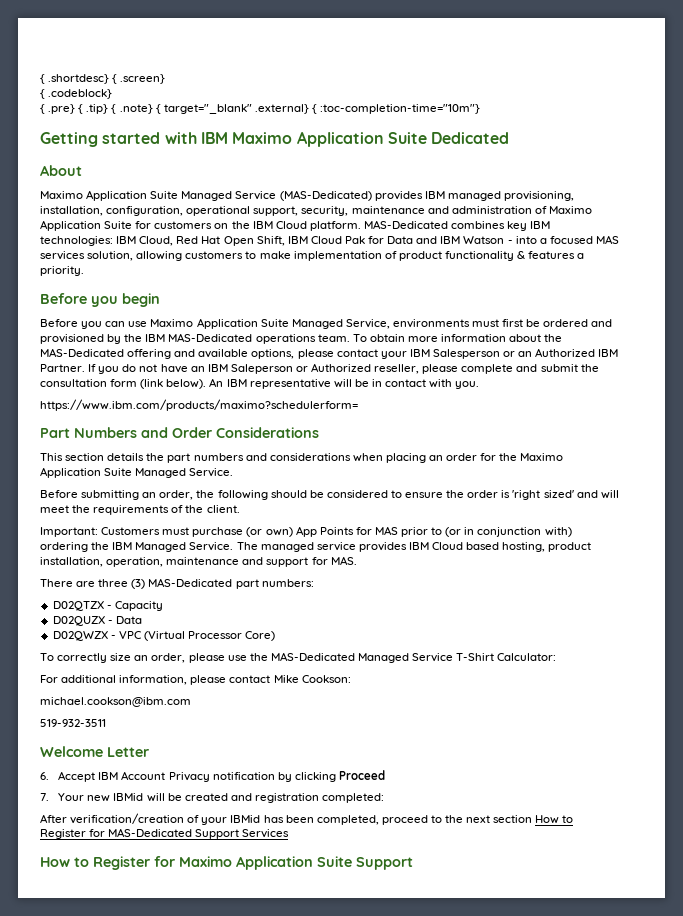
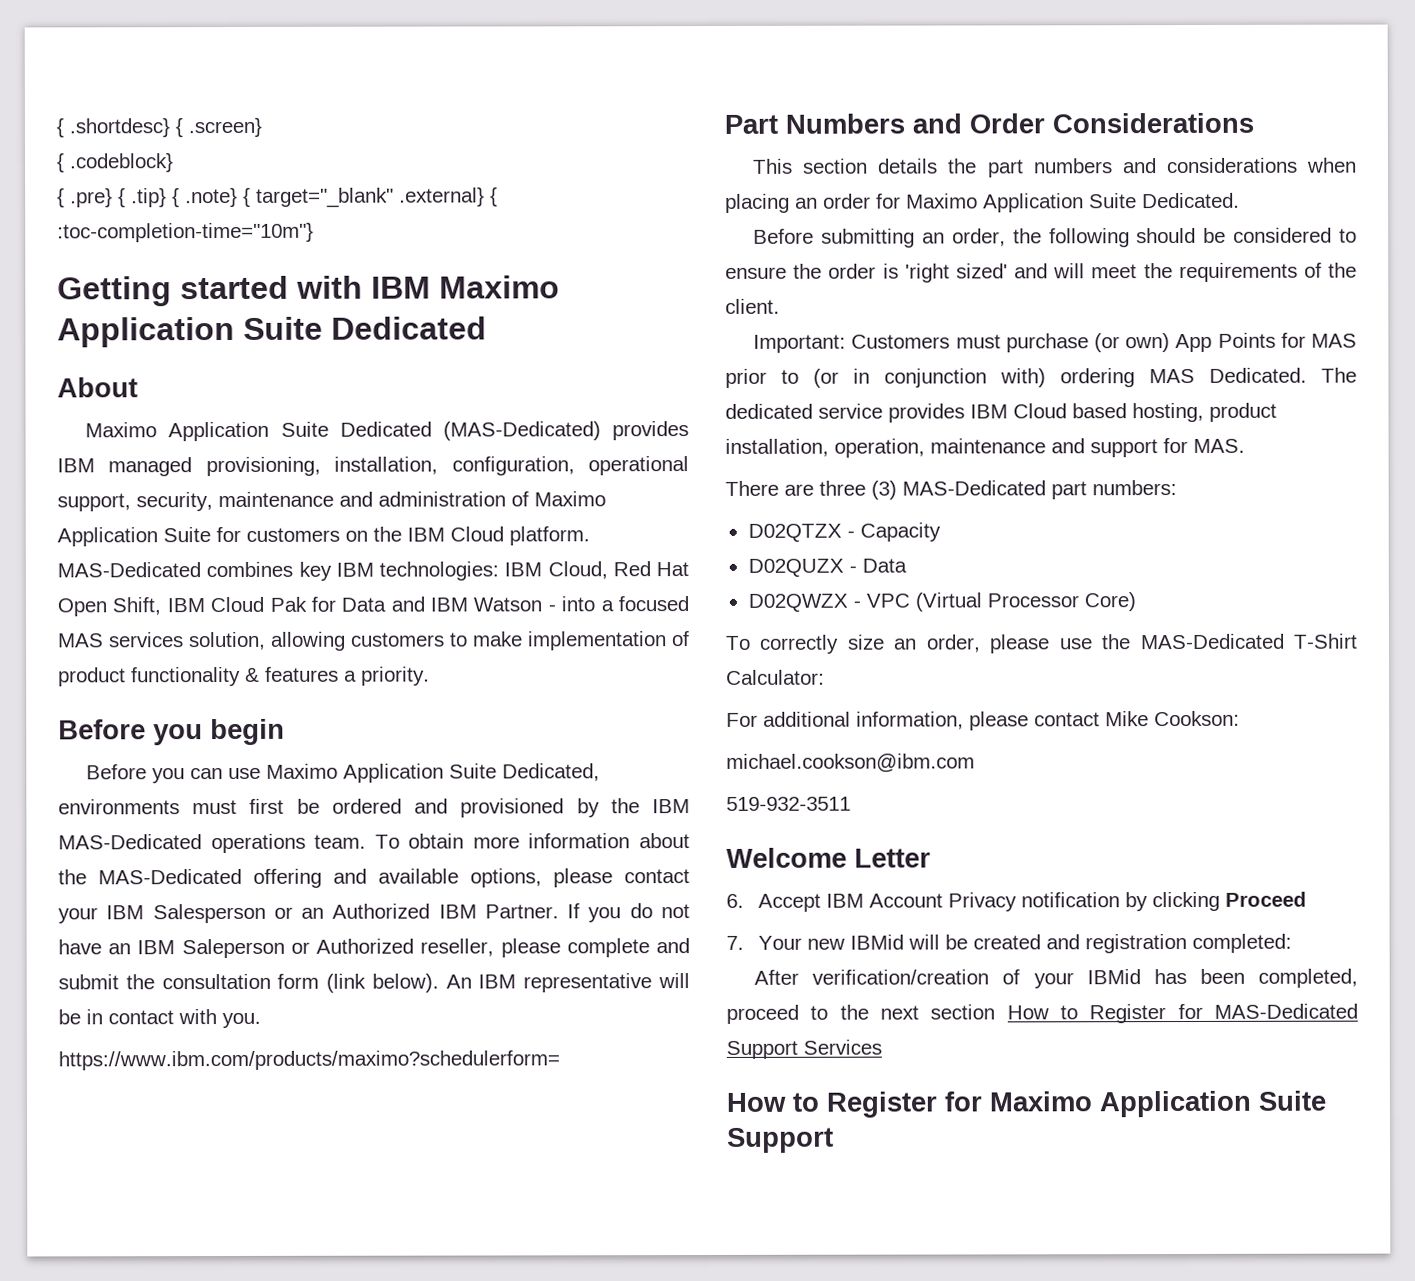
- Maximo Application Suite Managed Service (MAS-Dedicated) provides IBM managed provisioning, installation, configuration, operational support, security, maintenance and administration of Maximo Application Suite for customers on the IBM Cloud platform.
+ Maximo Application Suite Dedicated (MAS-Dedicated) provides IBM managed provisioning, installation, configuration, operational support, security, maintenance and administration of Maximo Application Suite for customers on the IBM Cloud platform.
- Before you can use Maximo Application Suite Managed Service, environments must first be ordered and provisioned by the IBM MAS-Dedicated operations team.
+ Before you can use Maximo Application Suite Dedicated, environments must first be ordered and provisioned by the IBM MAS-Dedicated operations team.
- This section details the part numbers and considerations when placing an order for the Maximo Application Suite Managed Service.
+ This section details the part numbers and considerations when placing an order for Maximo Application Suite Dedicated.
- Important: Customers must purchase (or own) App Points for MAS prior to (or in conjunction with) ordering the IBM Managed Service. The managed service provides IBM Cloud based hosting, product installation, operation, maintenance and support for MAS.
+ Important: Customers must purchase (or own) App Points for MAS prior to (or in conjunction with) ordering MAS Dedicated. The dedicated service provides IBM Cloud based hosting, product installation, operation, maintenance and support for MAS.
- To correctly size an order, please use the MAS-Dedicated Managed Service T-Shirt Calculator:
+ To correctly size an order, please use the MAS-Dedicated T-Shirt Calculator:

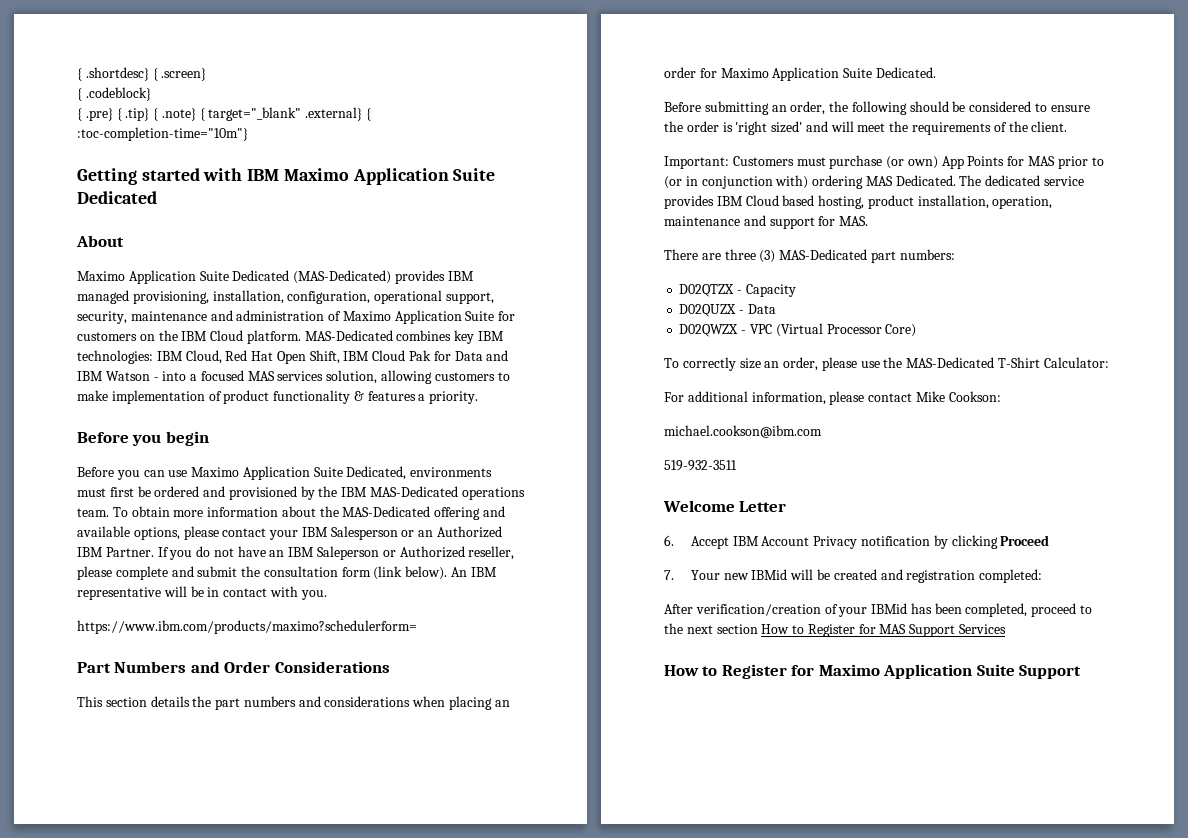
- After verification/creation of your IBMid has been completed, proceed to the next section How to Register for MAS-Dedicated Support Services
+ After verification/creation of your IBMid has been completed, proceed to the next section How to Register for MAS Support Services

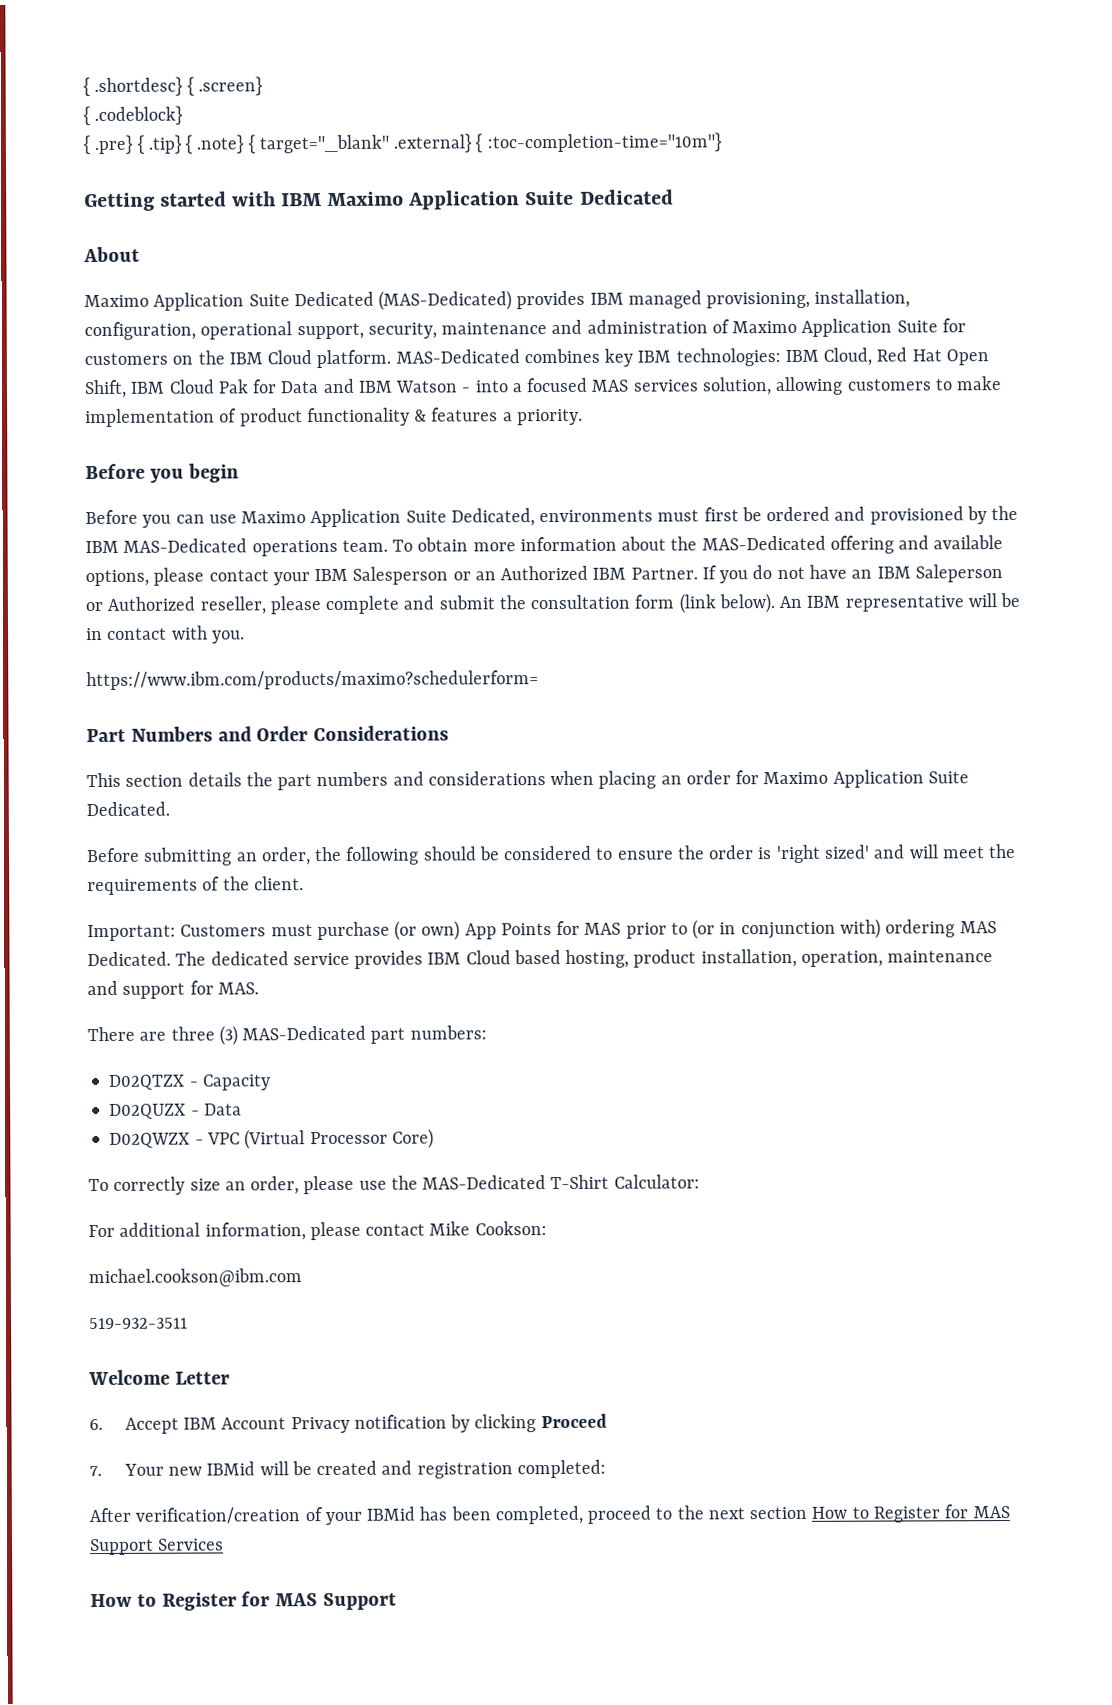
  After verification/creation of your IBMid has been completed, proceed to the next section How to Register for MAS Support Services
- How to Register for Maximo Application Suite Support
+ How to Register for MAS Support

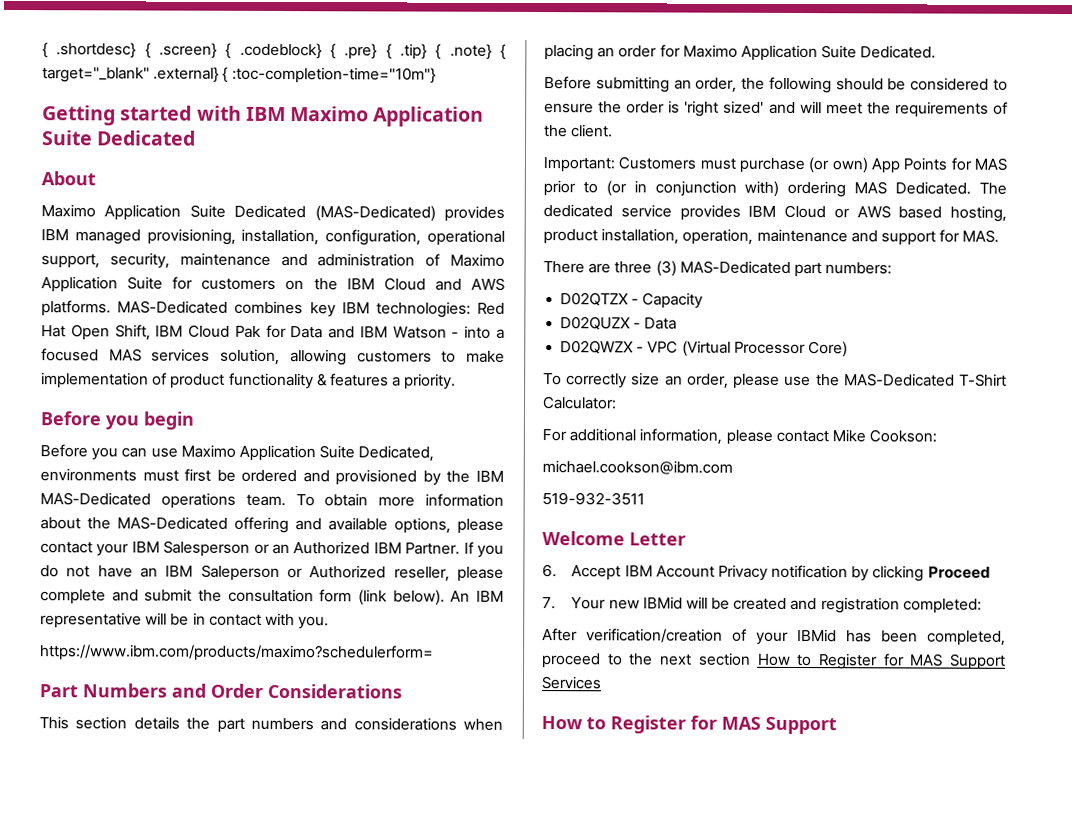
- { .shortdesc} { .screen}
- { .codeblock}
- { .pre} { .tip} { .note} { target="_blank" .external} { :toc-completion-time="10m"}
+ { .shortdesc} { .screen} { .codeblock} { .pre} { .tip} { .note} { target="_blank" .external} { :toc-completion-time="10m"}
- Maximo Application Suite Dedicated (MAS-Dedicated) provides IBM managed provisioning, installation, configuration, operational support, security, maintenance and administration of Maximo Application Suite for customers on the IBM Cloud platform.
+ Maximo Application Suite Dedicated (MAS-Dedicated) provides IBM managed provisioning, installation, configuration, operational support, security, maintenance and administration of Maximo Application Suite for customers on the IBM Cloud and AWS platforms.
- MAS-Dedicated combines key IBM technologies: IBM Cloud, Red Hat Open Shift, IBM Cloud Pak for Data and IBM Watson - into a focused MAS services solution, allowing customers to make implementation of product functionality & features a priority.
+ MAS-Dedicated combines key IBM technologies: Red Hat Open Shift, IBM Cloud Pak for Data and IBM Watson - into a focused MAS services solution, allowing customers to make implementation of product functionality & features a priority.
- The dedicated service provides IBM Cloud based hosting, product installation, operation, maintenance and support for MAS.
+ The dedicated service provides IBM Cloud or AWS based hosting, product installation, operation, maintenance and support for MAS.

